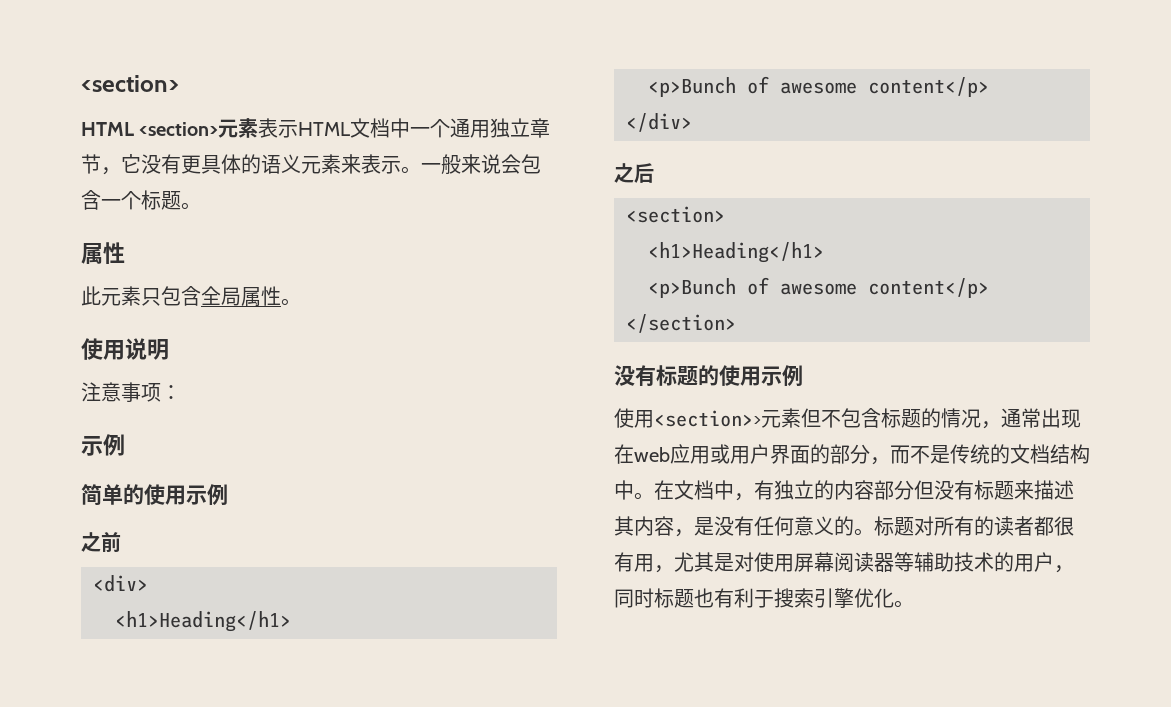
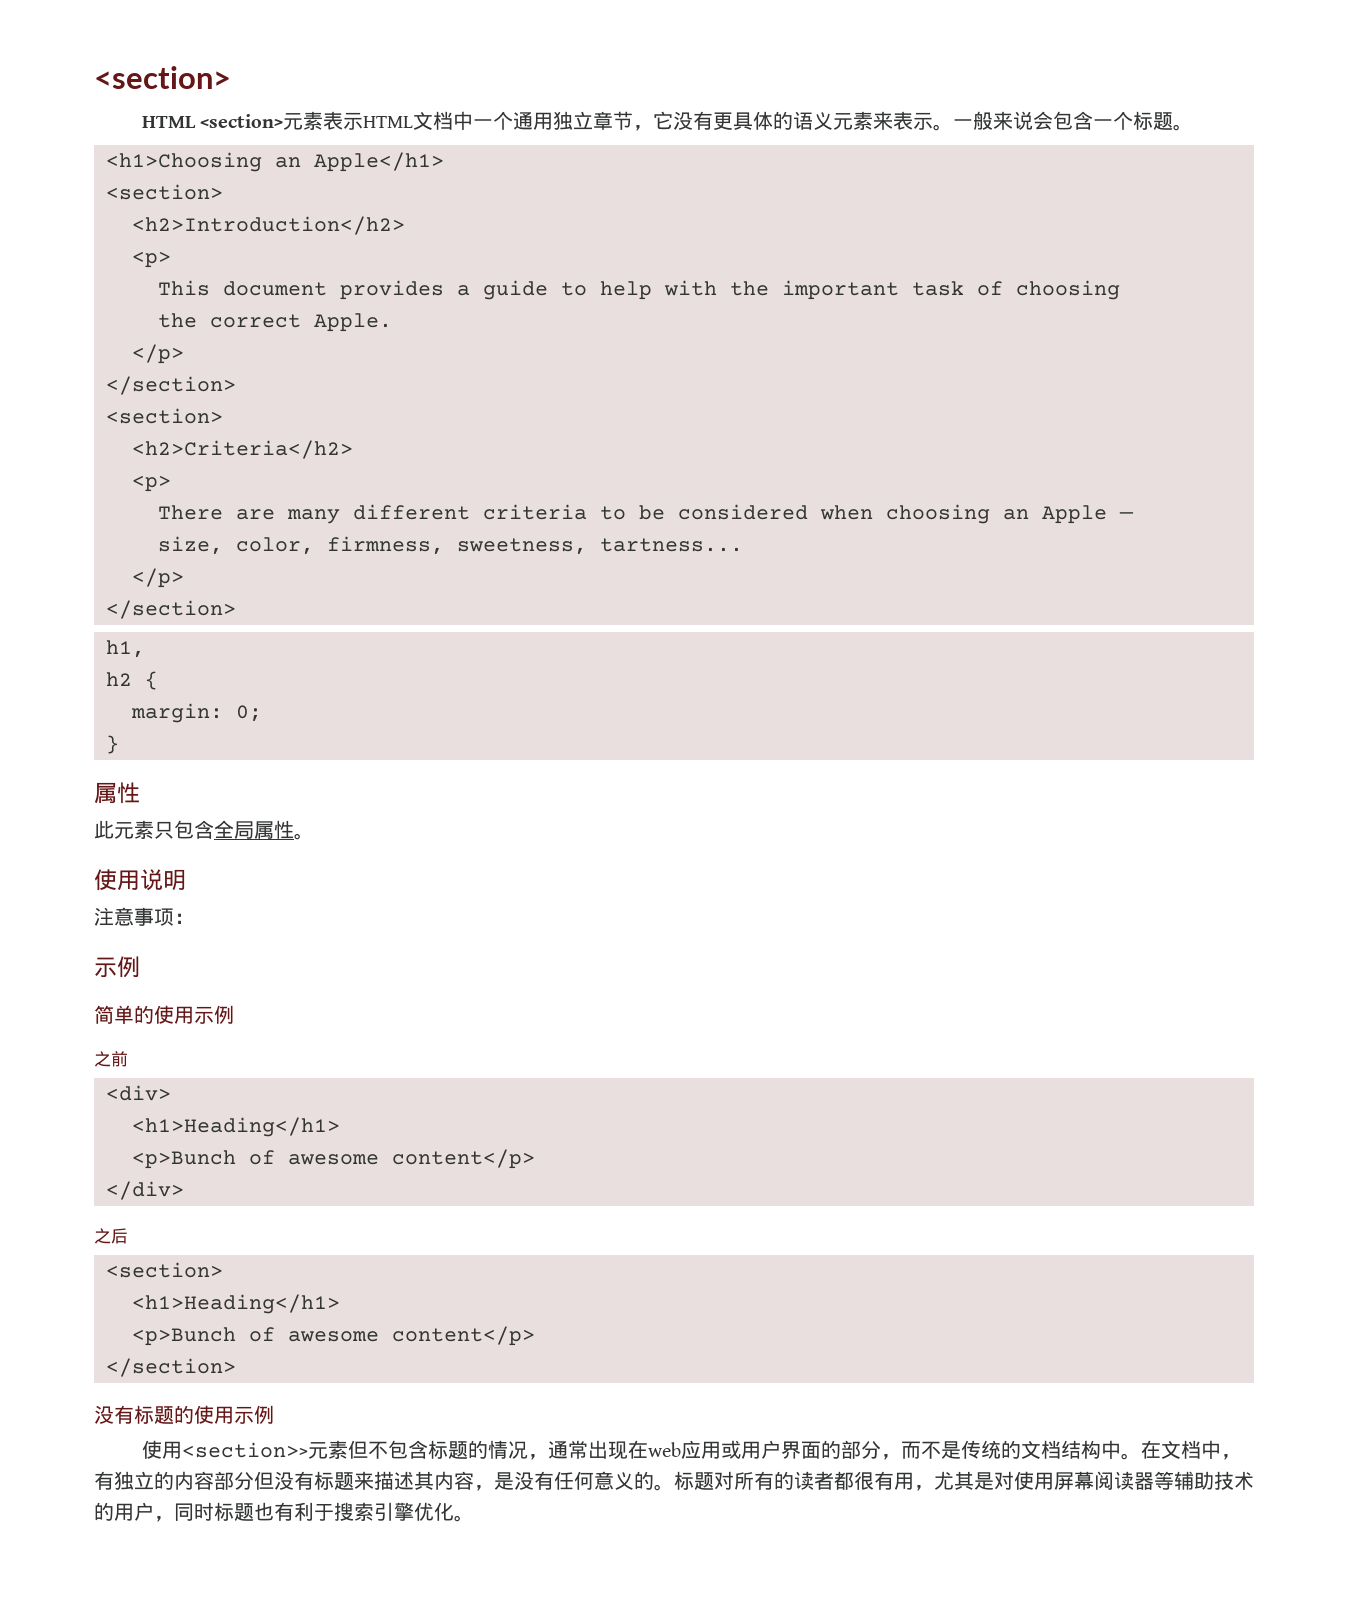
+ <h1>Choosing an Apple</h1>
+ <section>
+ <h2>Introduction</h2>
+ <p>
+ This document provides a guide to help with the important task of choosing
+ the correct Apple.
+ </p>
+ </section>
+ <section>
+ <h2>Criteria</h2>
+ <p>
+ There are many different criteria to be considered when choosing an Apple —
+ size, color, firmness, sweetness, tartness...
+ </p>
+ </section>
+ h1,
+ h2 {
+ margin: 0;
+ }

